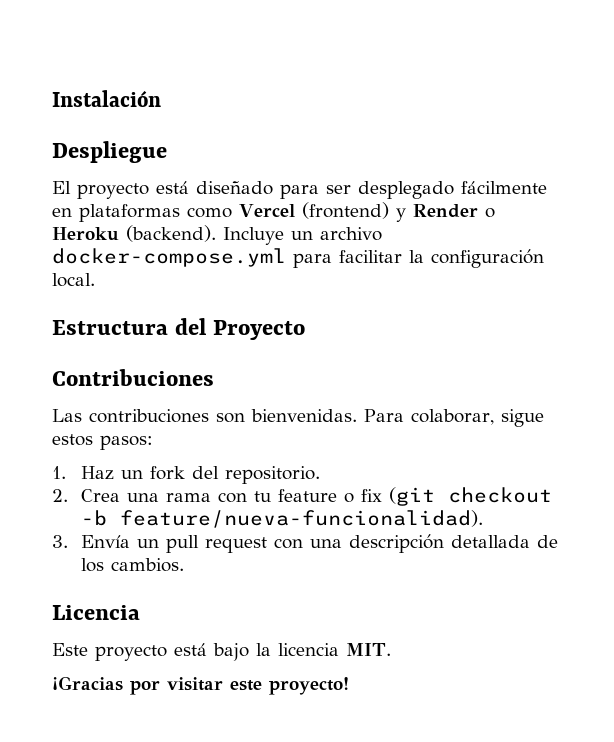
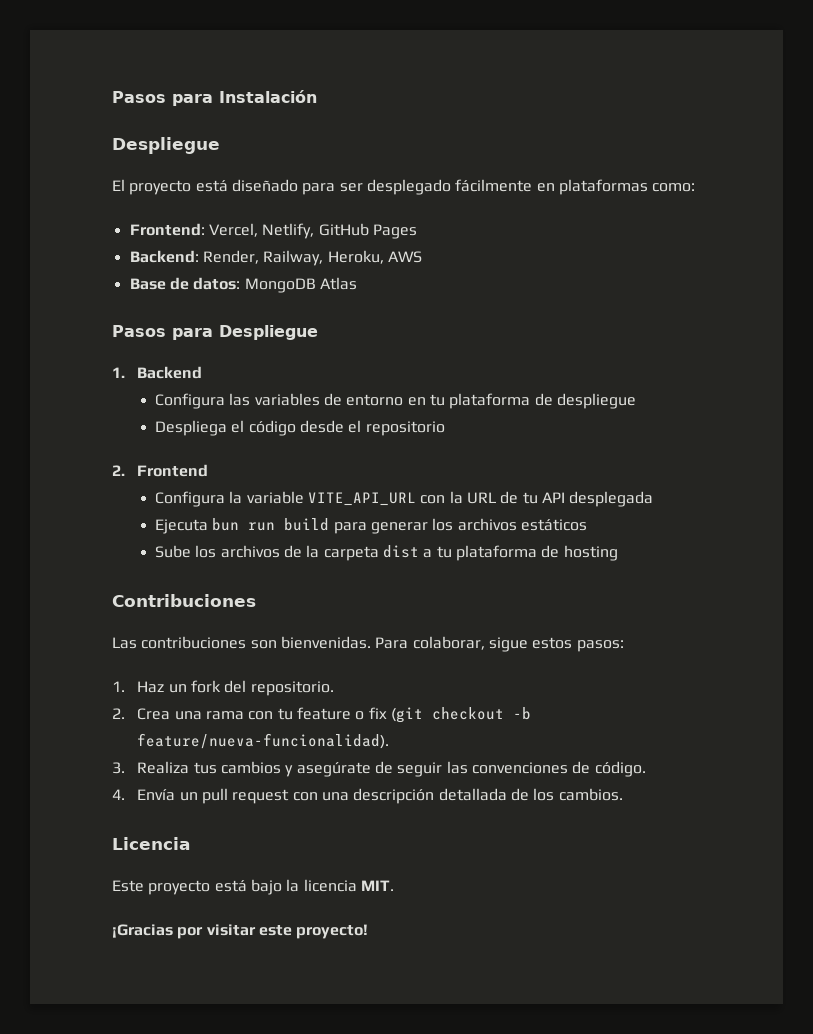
- Instalación
+ Pasos para Instalación
- El proyecto está diseñado para ser desplegado fácilmente en plataformas como Vercel (frontend) y Render o Heroku (backend). Incluye un archivo docker-compose.yml para facilitar la configuración local.
- Estructura del Proyecto
+ El proyecto está diseñado para ser desplegado fácilmente en plataformas como:
+ Frontend: Vercel, Netlify, GitHub Pages
+ Backend: Render, Railway, Heroku, AWS
+ Base de datos: MongoDB Atlas
+ Pasos para Despliegue
+ 1. Backend
+ Configura las variables de entorno en tu plataforma de despliegue
+ Despliega el código desde el repositorio
+ 2. Frontend
+ Configura la variable VITE_API_URL con la URL de tu API desplegada
+ Ejecuta bun run build para generar los archivos estáticos
+ Sube los archivos de la carpeta dist a tu plataforma de hosting
- 3. Envía un pull request con una descripción detallada de los cambios.
+ 3. Realiza tus cambios y asegúrate de seguir las convenciones de código.
+ 4. Envía un pull request con una descripción detallada de los cambios.

